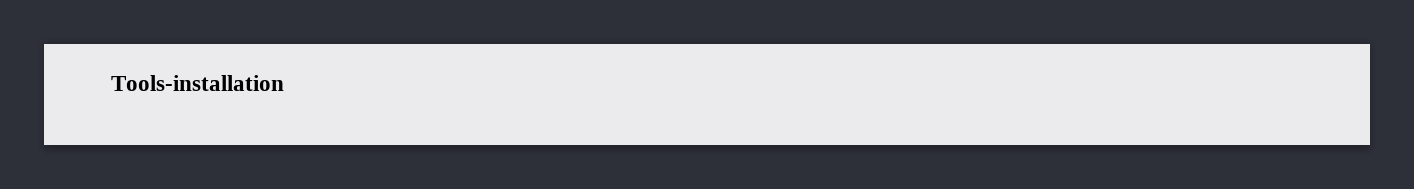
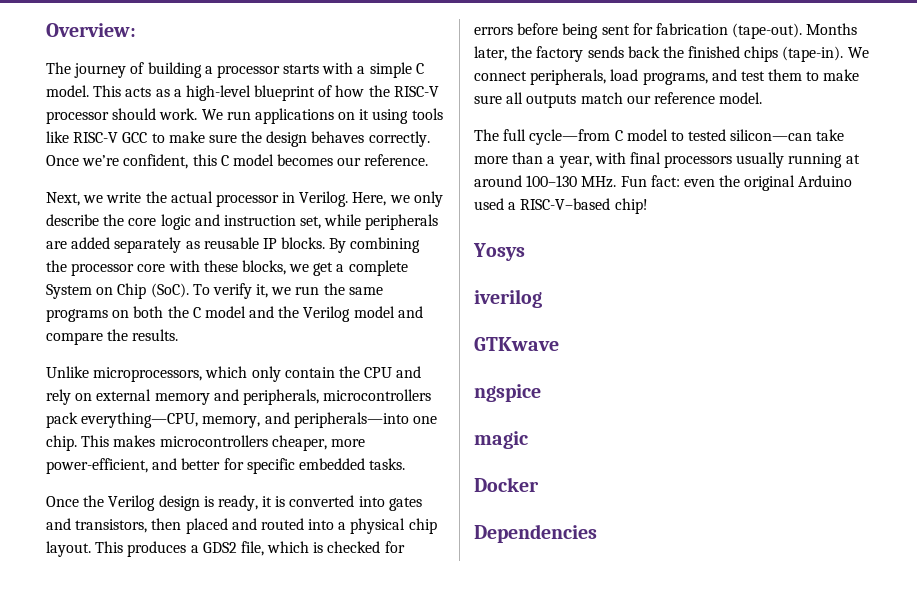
- Tools-installation
+ Overview:
+ The journey of building a processor starts with a simple C model. This acts as a high-level blueprint of how the RISC-V processor should work. We run applications on it using tools like RISC-V GCC to make sure the design behaves correctly. Once we’re confident, this C model becomes our reference.
+ Next, we write the actual processor in Verilog. Here, we only describe the core logic and instruction set, while peripherals are added separately as reusable IP blocks. By combining the processor core with these blocks, we get a complete System on Chip (SoC). To verify it, we run the same programs on both the C model and the Verilog model and compare the results.
+ Unlike microprocessors, which only contain the CPU and rely on external memory and peripherals, microcontrollers pack everything—CPU, memory, and peripherals—into one chip. This makes microcontrollers cheaper, more power-efficient, and better for specific embedded tasks.
+ Once the Verilog design is ready, it is converted into gates and transistors, then placed and routed into a physical chip layout. This produces a GDS2 file, which is checked for errors before being sent for fabrication (tape-out). Months later, the factory sends back the finished chips (tape-in). We connect peripherals, load programs, and test them to make sure all outputs match our reference model.
+ The full cycle—from C model to tested silicon—can take more than a year, with final processors usually running at around 100–130 MHz. Fun fact: even the original Arduino used a RISC-V–based chip!
+ Yosys
+ iverilog
+ GTKwave
+ ngspice
+ magic
+ Docker
+ Dependencies

